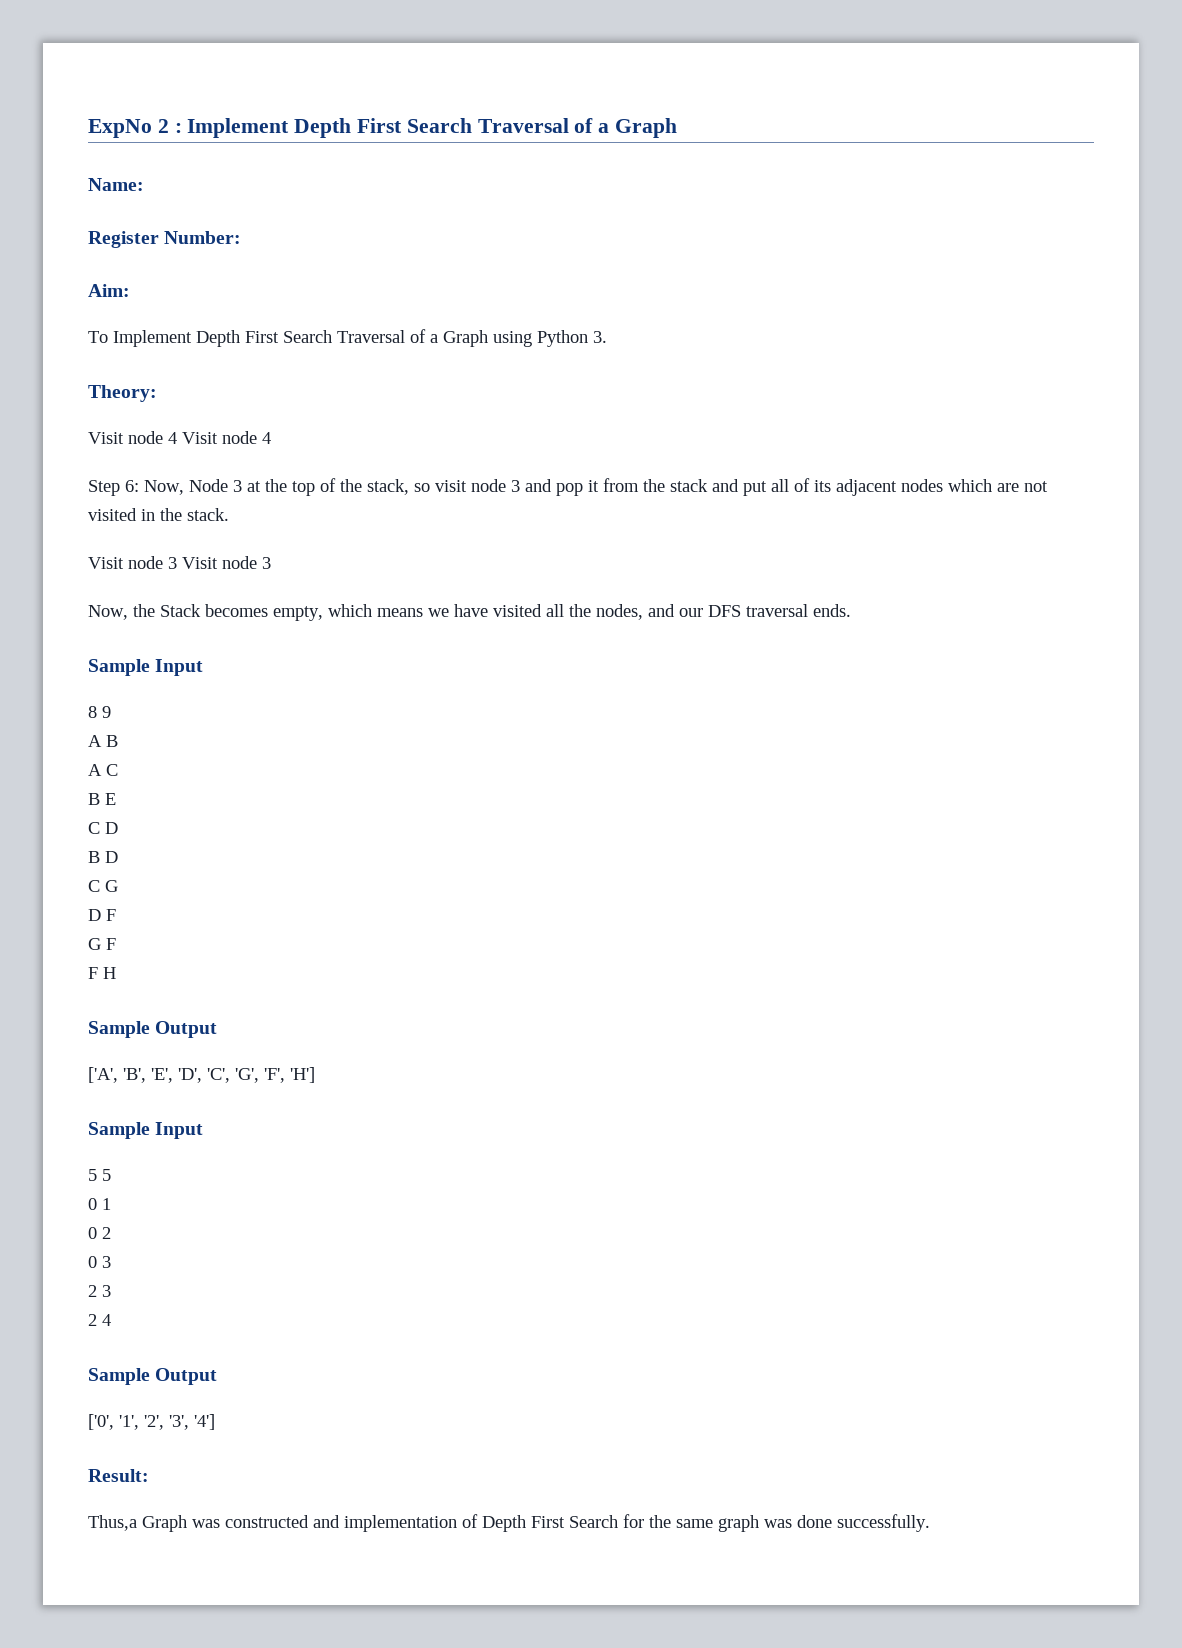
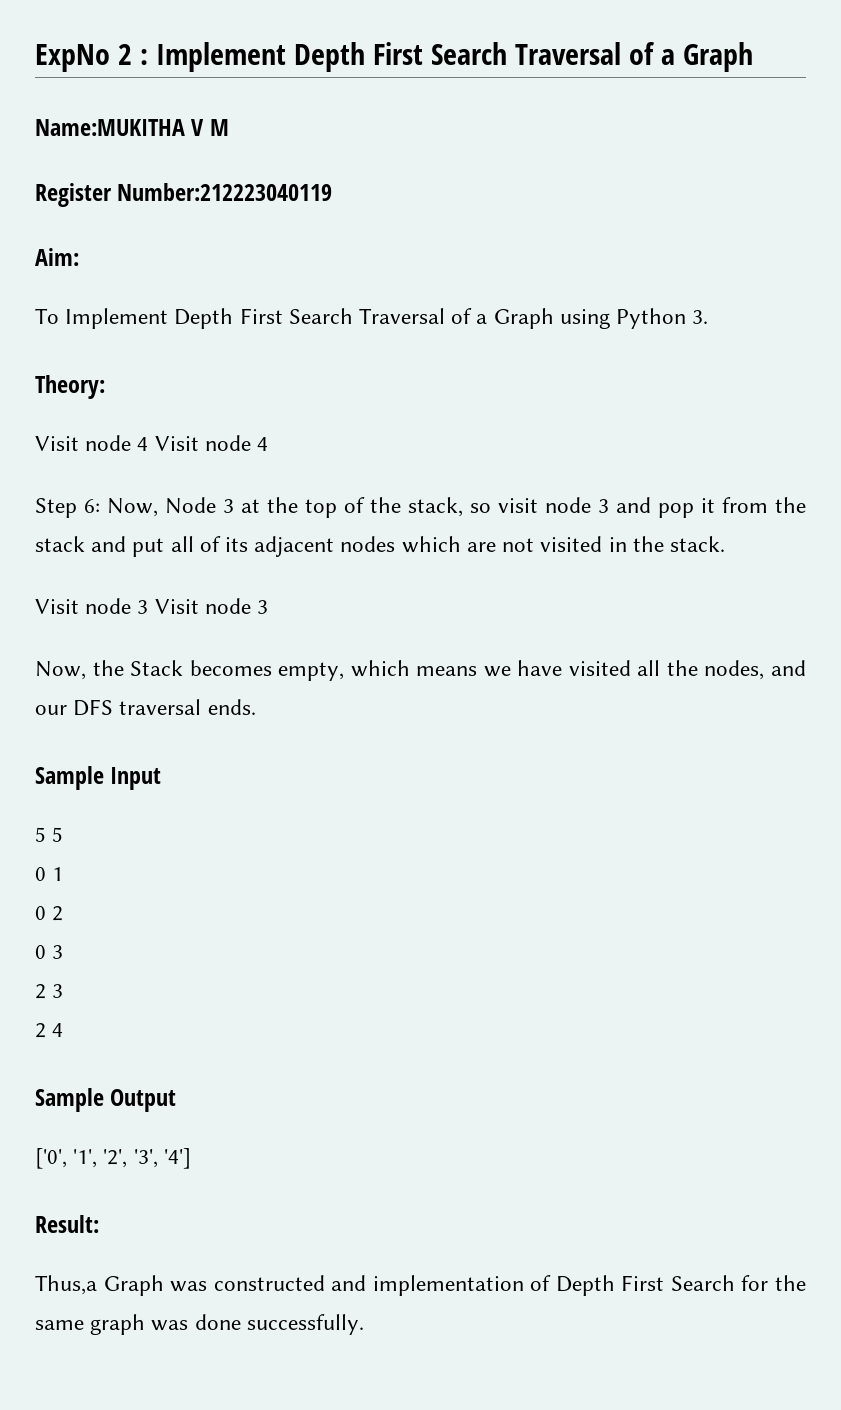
- Name:
+ Name:MUKITHA V M
- Register Number:
+ Register Number:212223040119
- 8 9
- A B
- A C
- B E
- C D
- B D
- C G
- D F
- G F
- F H
- Sample Output
- ['A', 'B', 'E', 'D', 'C', 'G', 'F', 'H']
- Sample Input

